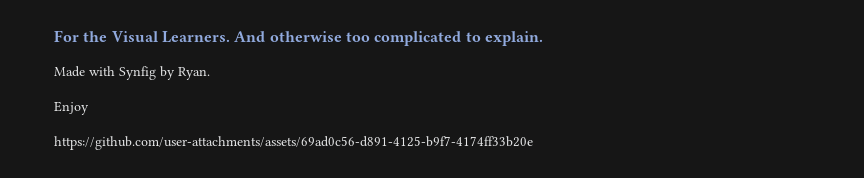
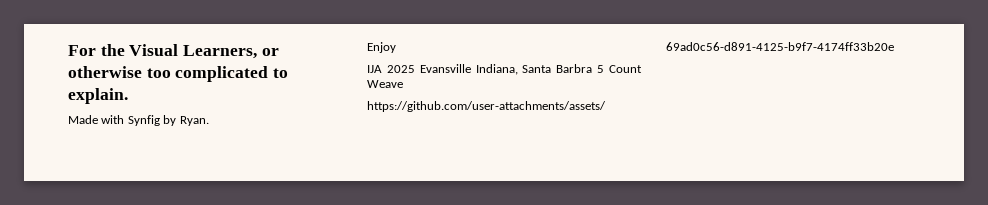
- For the Visual Learners. And otherwise too complicated to explain.
+ For the Visual Learners, or otherwise too complicated to explain.
+ IJA 2025 Evansville Indiana, Santa Barbra 5 Count Weave

